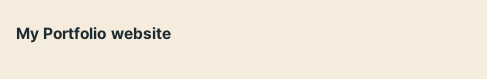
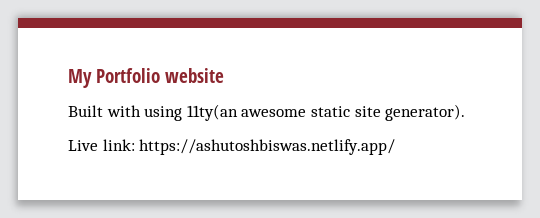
+ Built with using 11ty(an awesome static site generator).
+ Live link: https://ashutoshbiswas.netlify.app/

